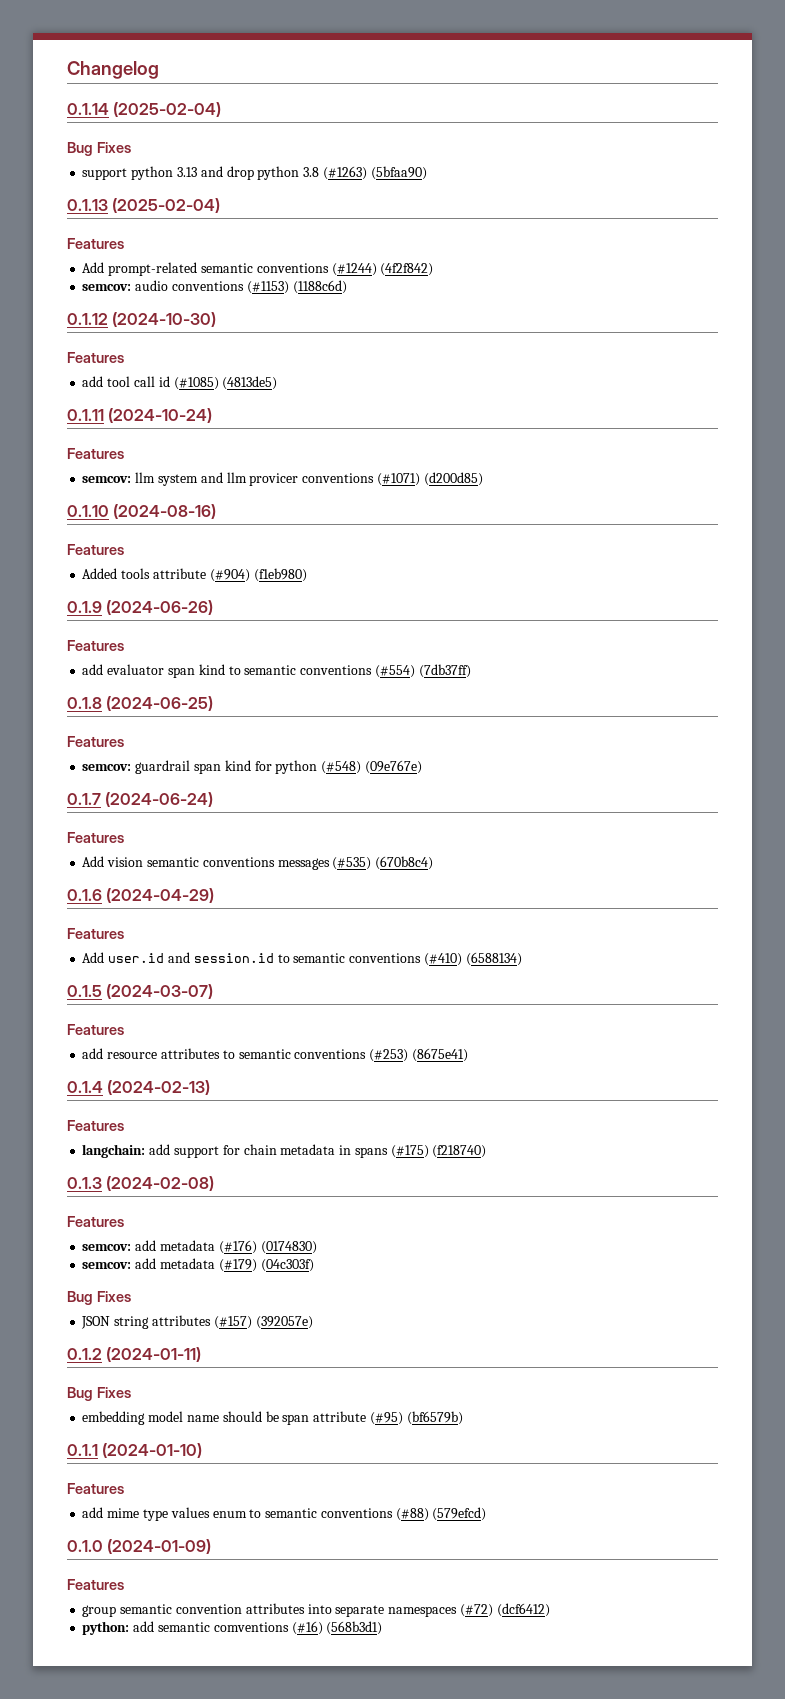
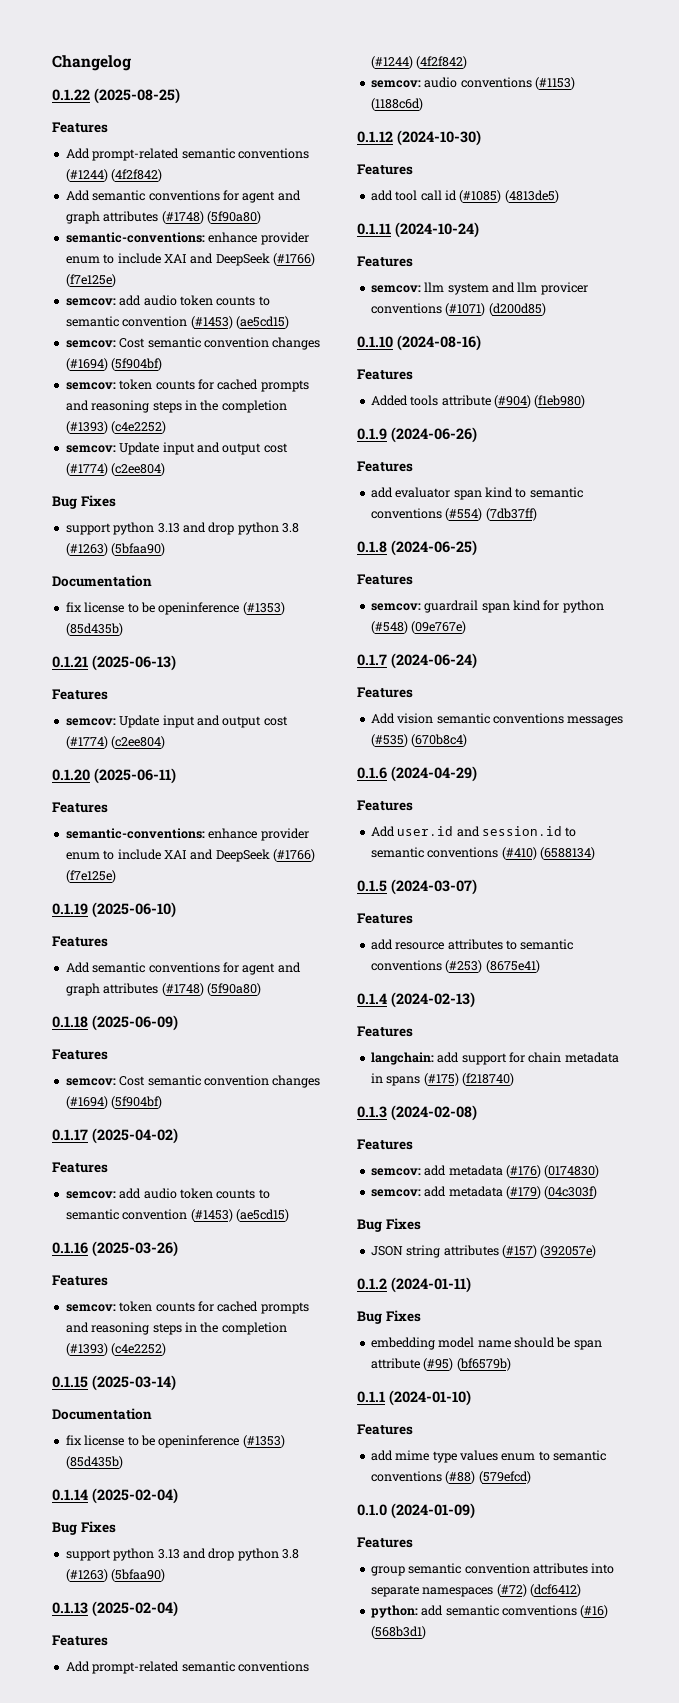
+ 0.1.22 (2025-08-25)
+ Features
+ Add prompt-related semantic conventions (#1244) (4f2f842)
+ Add semantic conventions for agent and graph attributes (#1748) (5f90a80)
+ semantic-conventions: enhance provider enum to include XAI and DeepSeek (#1766) (f7e125e)
+ semcov: add audio token counts to semantic convention (#1453) (ae5cd15)
+ semcov: Cost semantic convention changes (#1694) (5f904bf)
+ semcov: token counts for cached prompts and reasoning steps in the completion (#1393) (c4e2252)
+ semcov: Update input and output cost (#1774) (c2ee804)
+ Bug Fixes
+ support python 3.13 and drop python 3.8 (#1263) (5bfaa90)
+ Documentation
+ fix license to be openinference (#1353) (85d435b)
+ 0.1.21 (2025-06-13)
+ Features
+ semcov: Update input and output cost (#1774) (c2ee804)
+ 0.1.20 (2025-06-11)
+ Features
+ semantic-conventions: enhance provider enum to include XAI and DeepSeek (#1766) (f7e125e)
+ 0.1.19 (2025-06-10)
+ Features
+ Add semantic conventions for agent and graph attributes (#1748) (5f90a80)
+ 0.1.18 (2025-06-09)
+ Features
+ semcov: Cost semantic convention changes (#1694) (5f904bf)
+ 0.1.17 (2025-04-02)
+ Features
+ semcov: add audio token counts to semantic convention (#1453) (ae5cd15)
+ 0.1.16 (2025-03-26)
+ Features
+ semcov: token counts for cached prompts and reasoning steps in the completion (#1393) (c4e2252)
+ 0.1.15 (2025-03-14)
+ Documentation
+ fix license to be openinference (#1353) (85d435b)

